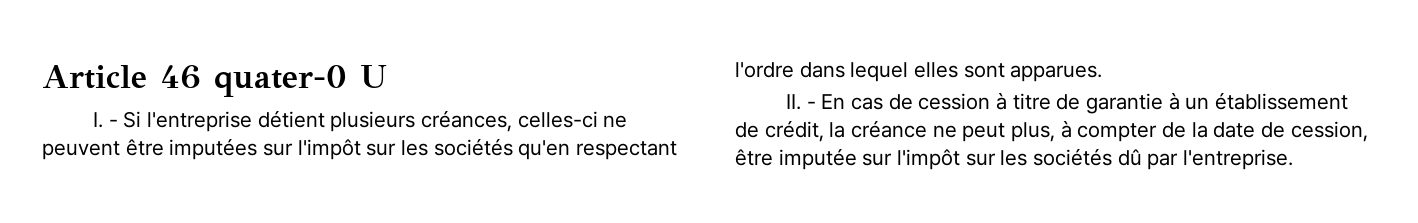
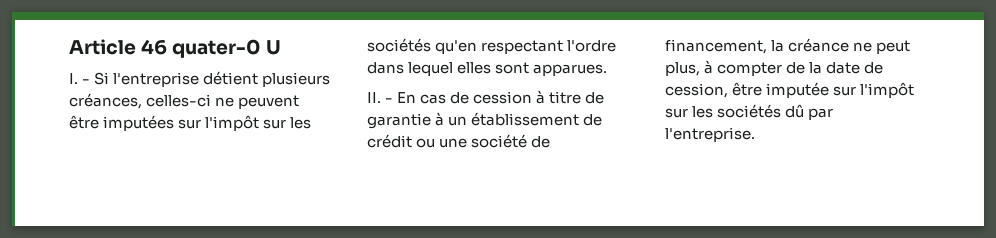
- II. - En cas de cession à titre de garantie à un établissement de crédit, la créance ne peut plus, à compter de la date de cession, être imputée sur l'impôt sur les sociétés dû par l'entreprise.
+ II. - En cas de cession à titre de garantie à un établissement de crédit ou une société de financement, la créance ne peut plus, à compter de la date de cession, être imputée sur l'impôt sur les sociétés dû par l'entreprise.

